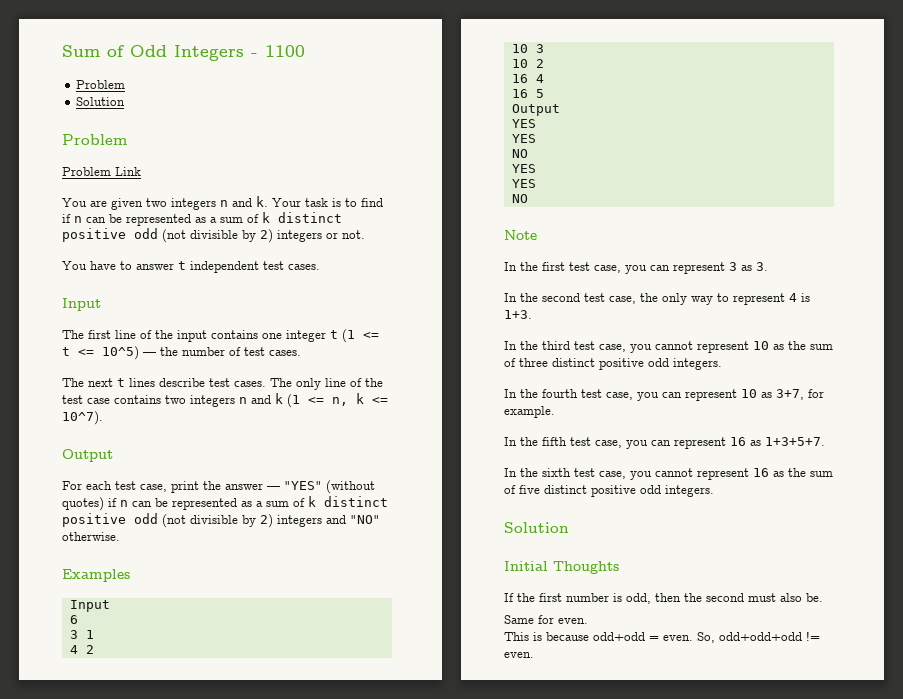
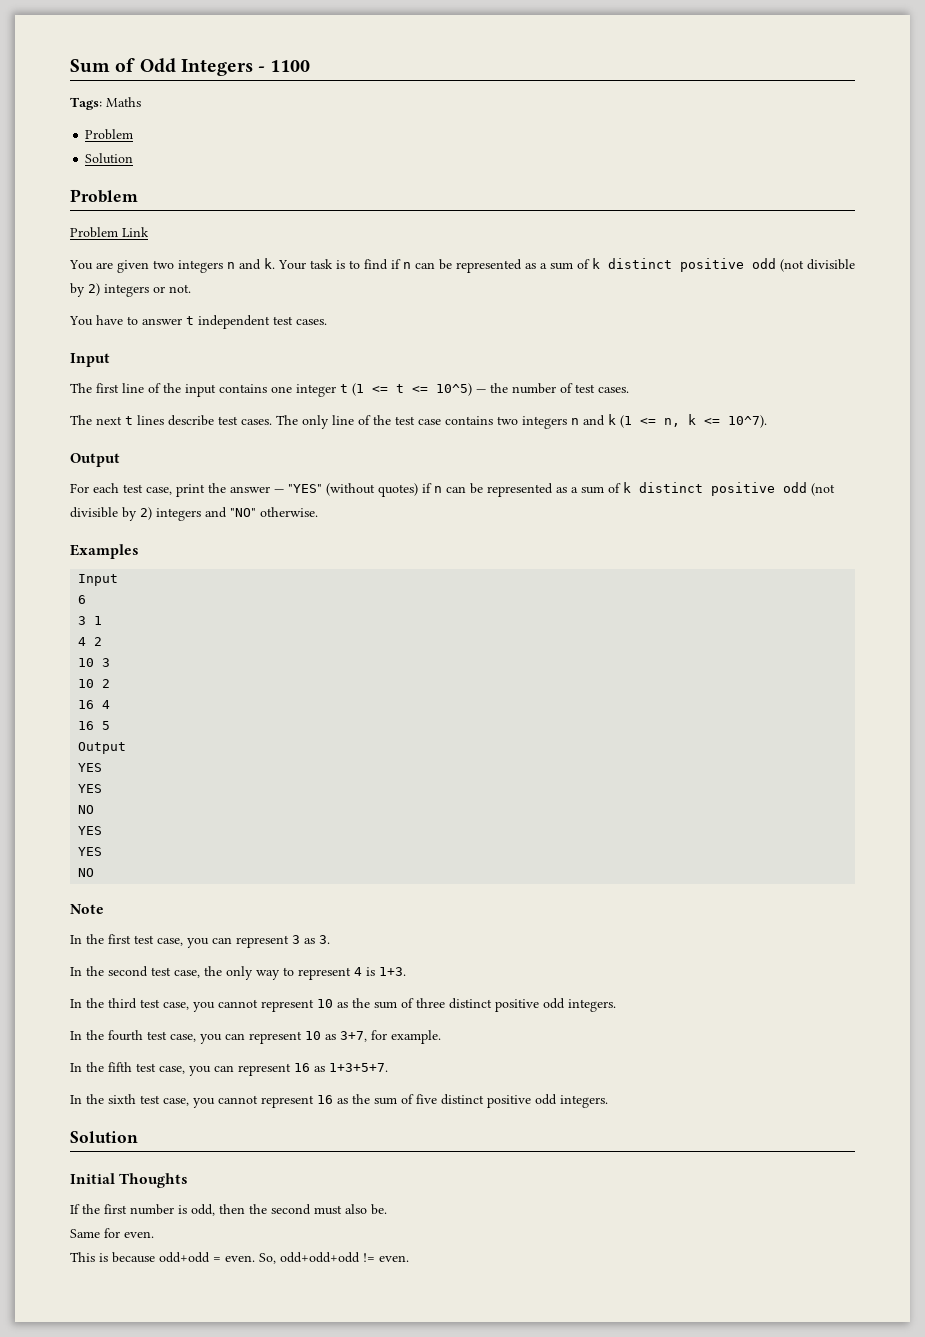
+ Tags: Maths

